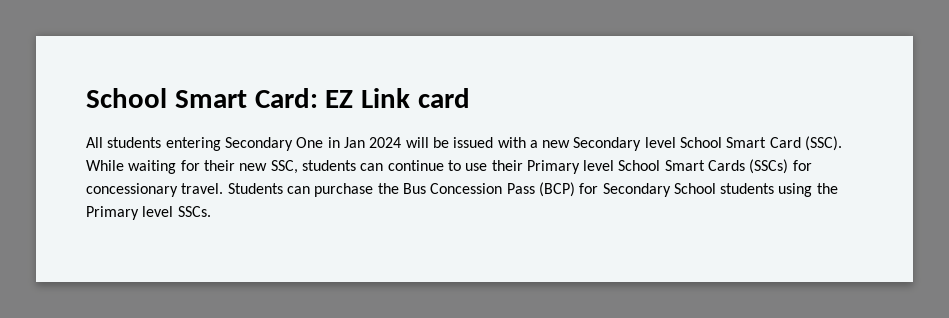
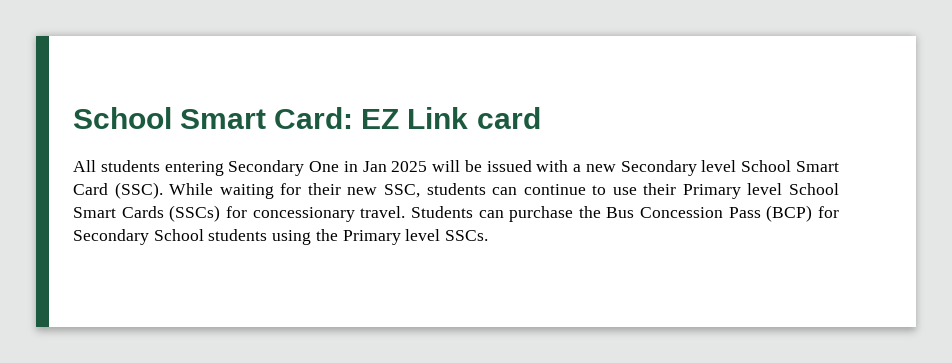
- All students entering Secondary One in Jan 2024 will be issued with a new Secondary level School Smart Card (SSC).
+ All students entering Secondary One in Jan 2025 will be issued with a new Secondary level School Smart Card (SSC).

